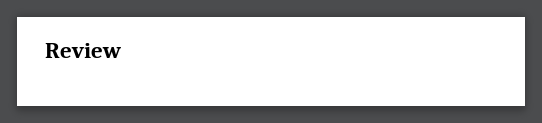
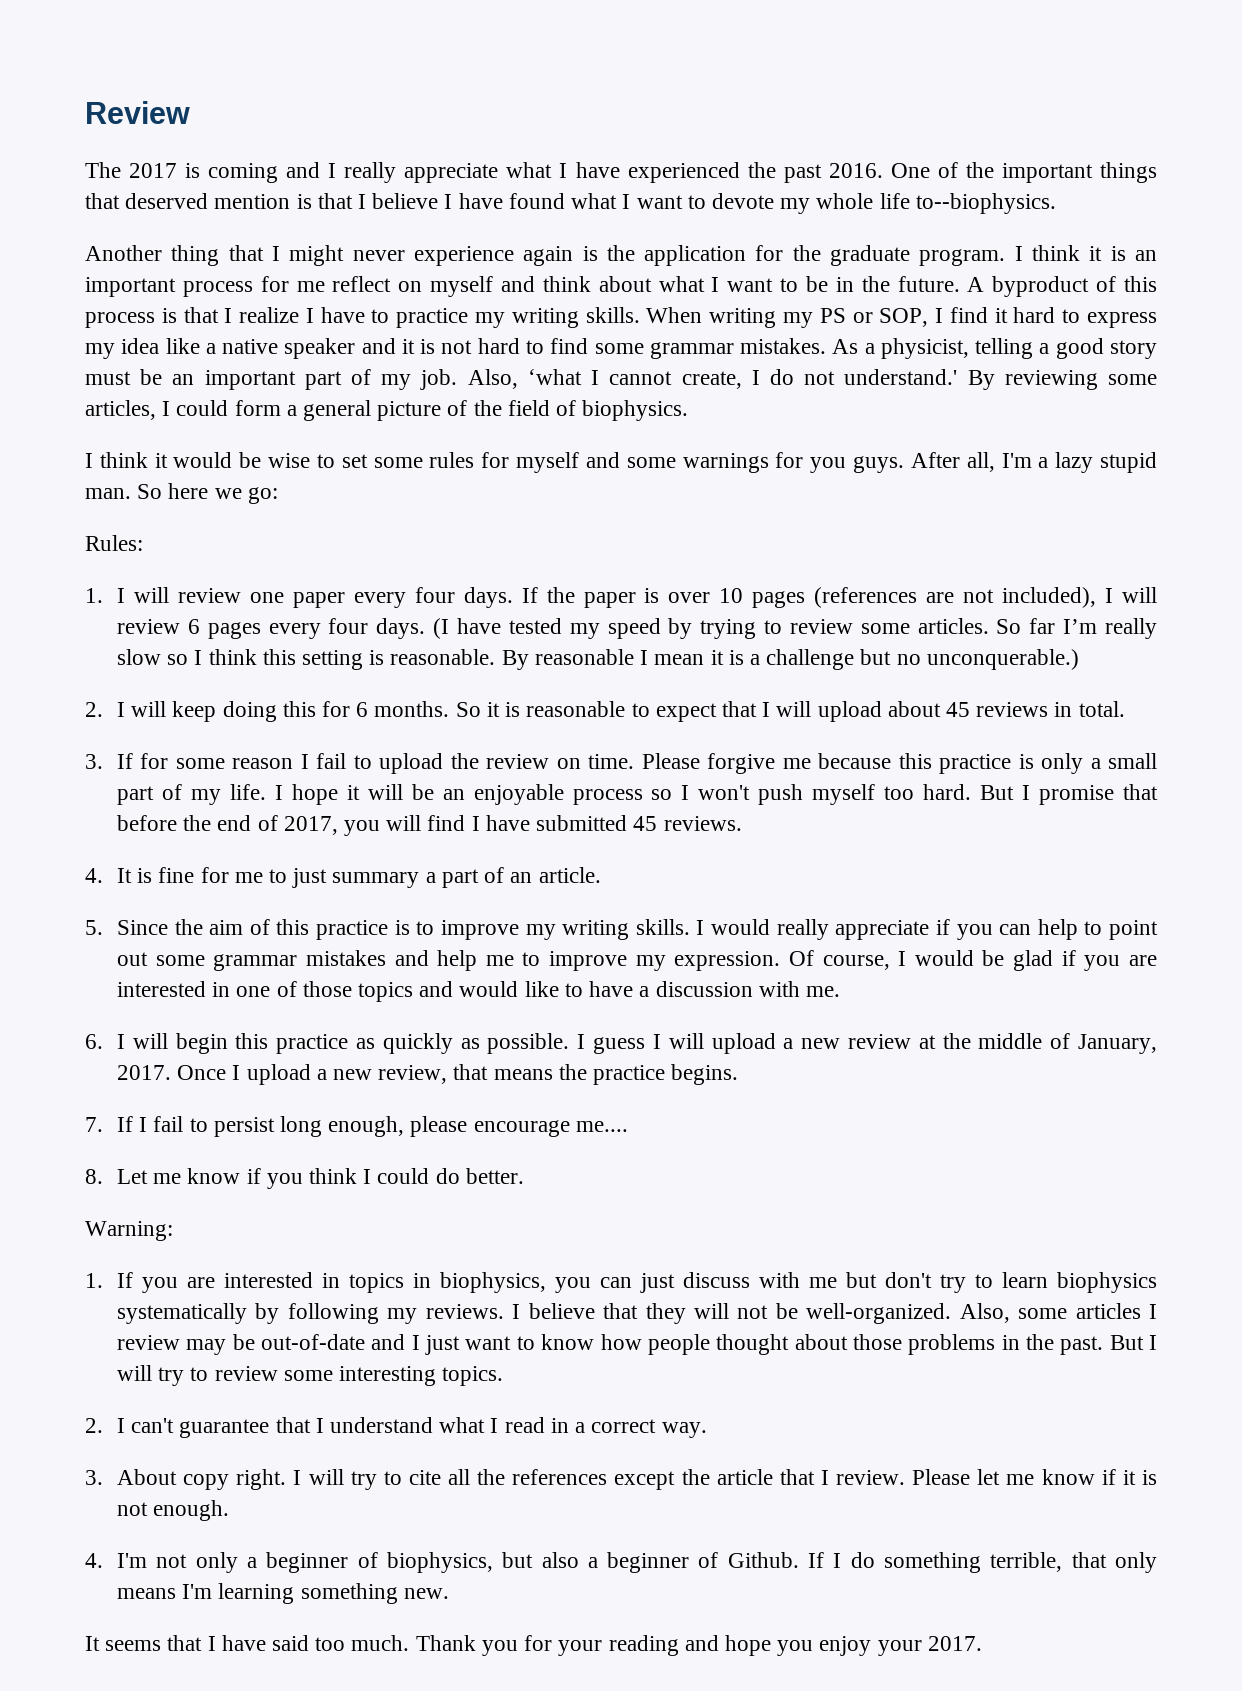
+ The 2017 is coming and I really appreciate what I have experienced the past 2016. One of the important things that deserved mention is that I believe I have found what I want to devote my whole life to--biophysics.
+ Another thing that I might never experience again is the application for the graduate program. I think it is an important process for me reflect on myself and think about what I want to be in the future. A byproduct of this process is that I realize I have to practice my writing skills. When writing my PS or SOP, I find it hard to express my idea like a native speaker and it is not hard to find some grammar mistakes. As a physicist, telling a good story must be an important part of my job. Also, ‘what I cannot create, I do not understand.' By reviewing some articles, I could form a general picture of the field of biophysics.
+ I think it would be wise to set some rules for myself and some warnings for you guys. After all, I'm a lazy stupid man. So here we go:
+ Rules:
+ 1. I will review one paper every four days. If the paper is over 10 pages (references are not included), I will review 6 pages every four days. (I have tested my speed by trying to review some articles. So far I’m really slow so I think this setting is reasonable. By reasonable I mean it is a challenge but no unconquerable.)
+ 2. I will keep doing this for 6 months. So it is reasonable to expect that I will upload about 45 reviews in total.
+ 3. If for some reason I fail to upload the review on time. Please forgive me because this practice is only a small part of my life. I hope it will be an enjoyable process so I won't push myself too hard. But I promise that before the end of 2017, you will find I have submitted 45 reviews.
+ 4. It is fine for me to just summary a part of an article.
+ 5. Since the aim of this practice is to improve my writing skills. I would really appreciate if you can help to point out some grammar mistakes and help me to improve my expression. Of course, I would be glad if you are interested in one of those topics and would like to have a discussion with me.
+ 6. I will begin this practice as quickly as possible. I guess I will upload a new review at the middle of January, 2017. Once I upload a new review, that means the practice begins.
+ 7. If I fail to persist long enough, please encourage me....
+ 8. Let me know if you think I could do better.
+ Warning:
+ 1. If you are interested in topics in biophysics, you can just discuss with me but don't try to learn biophysics systematically by following my reviews. I believe that they will not be well-organized. Also, some articles I review may be out-of-date and I just want to know how people thought about those problems in the past. But I will try to review some interesting topics.
+ 2. I can't guarantee that I understand what I read in a correct way.
+ 3. About copy right. I will try to cite all the references except the article that I review. Please let me know if it is not enough.
+ 4. I'm not only a beginner of biophysics, but also a beginner of Github. If I do something terrible, that only means I'm learning something new.
+ It seems that I have said too much. Thank you for your reading and hope you enjoy your 2017.

